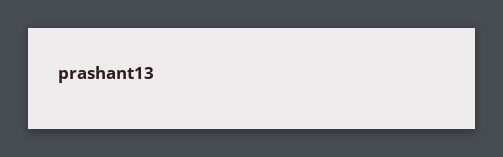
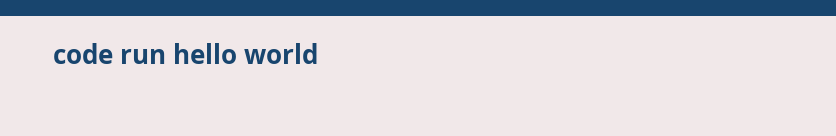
- prashant13
+ code run hello world

